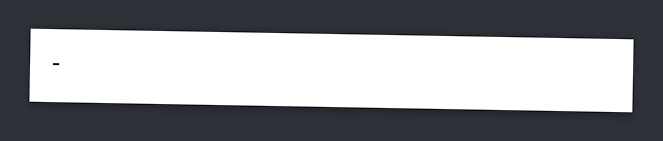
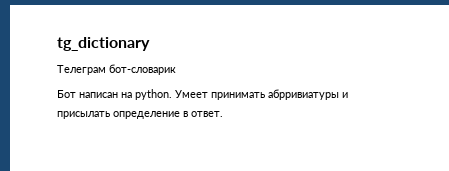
- -
+ tg_dictionary
+ Телеграм бот-словарик
+ Бот написан на python. Умеет принимать абрривиатуры и присылать определение в ответ.

